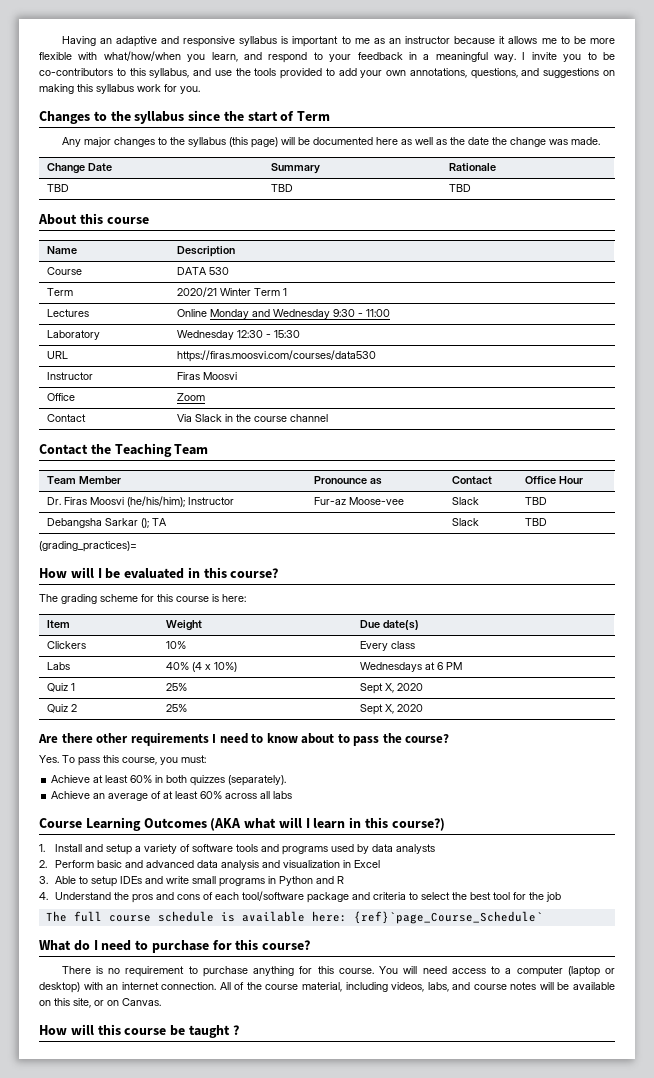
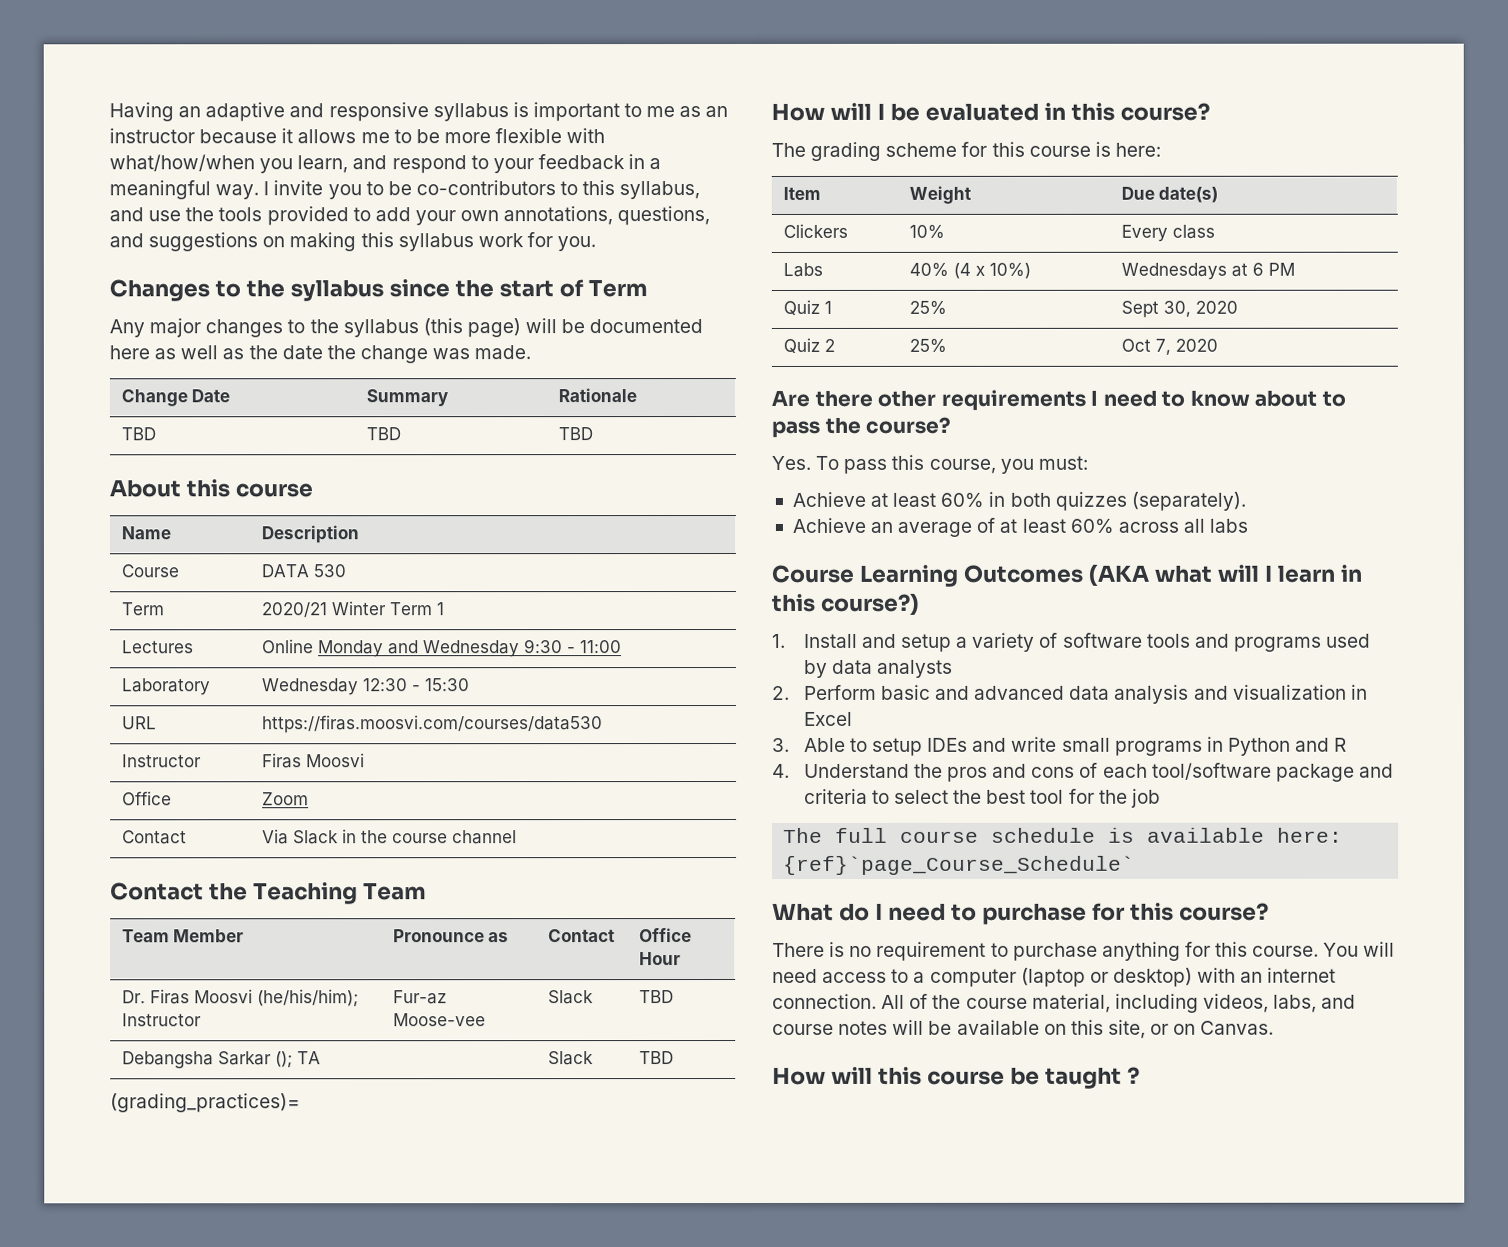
- Quiz 1 | 25% | Sept X, 2020
+ Quiz 1 | 25% | Sept 30, 2020
- Quiz 2 | 25% | Sept X, 2020
+ Quiz 2 | 25% | Oct 7, 2020

